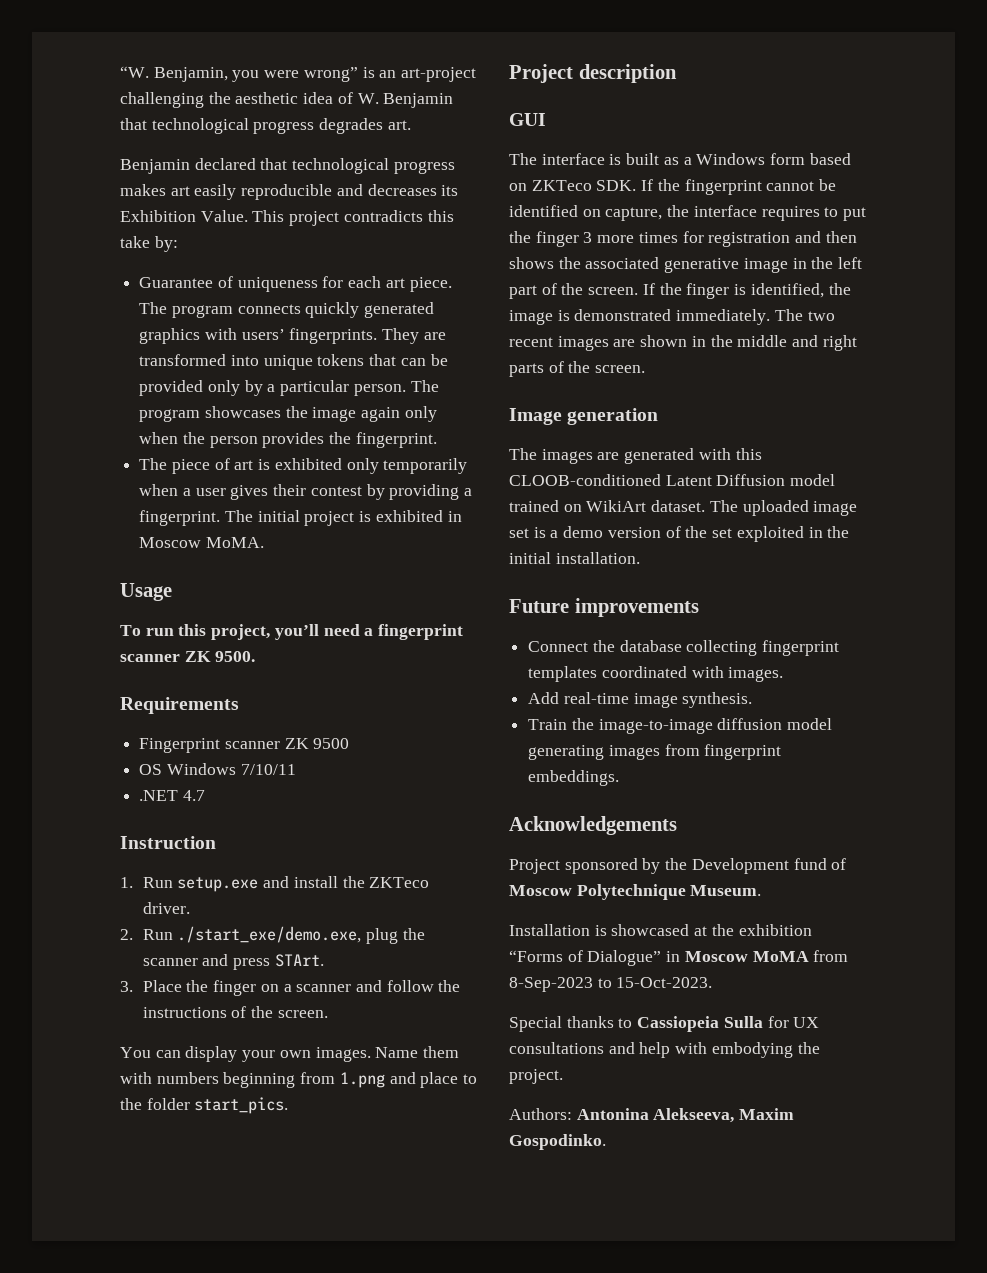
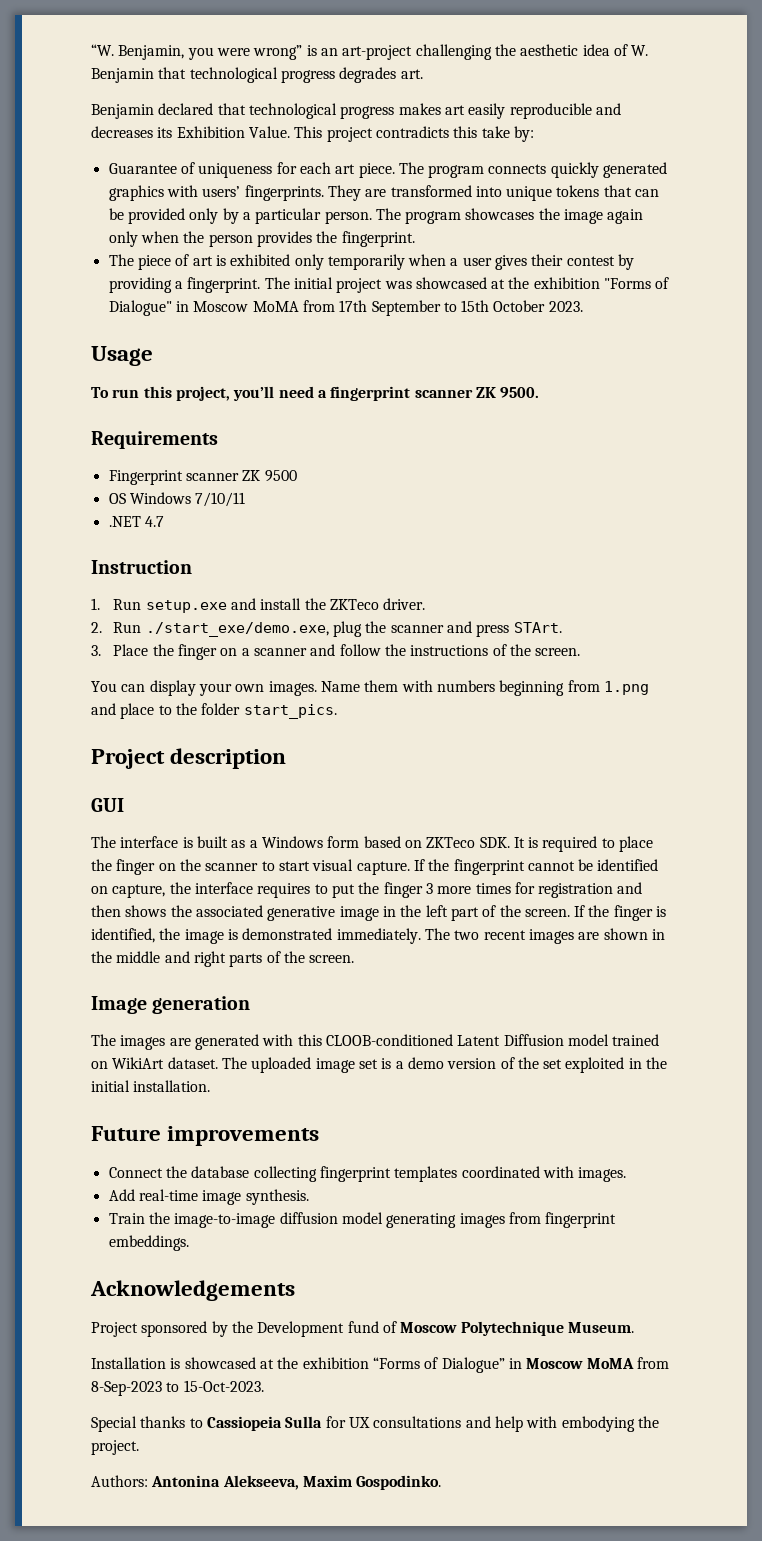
- The initial project is exhibited in Moscow MoMA.
+ The initial project was showcased at the exhibition "Forms of Dialogue" in Moscow MoMA from 17th September to 15th October 2023.
- The interface is built as a Windows form based on ZKTeco SDK. If the fingerprint cannot be identified on capture, the interface requires to put the finger 3 more times for registration and then shows the associated generative image in the left part of the screen.
+ The interface is built as a Windows form based on ZKTeco SDK. It is required to place the finger on the scanner to start visual capture. If the fingerprint cannot be identified on capture, the interface requires to put the finger 3 more times for registration and then shows the associated generative image in the left part of the screen.

